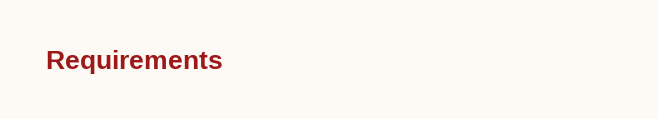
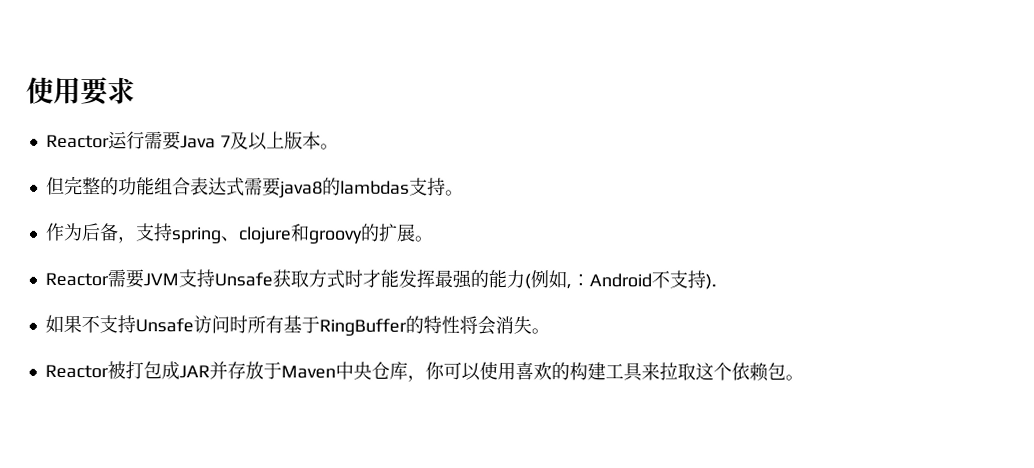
- Requirements
+ 使用要求
+ Reactor运行需要Java 7及以上版本。
+ 但完整的功能组合表达式需要java8的lambdas支持。
+ 作为后备，支持spring、clojure和groovy的扩展。
+ Reactor需要JVM支持Unsafe获取方式时才能发挥最强的能力(例如,：Android不支持).
+ 如果不支持Unsafe访问时所有基于RingBuffer的特性将会消失。
+ Reactor被打包成JAR并存放于Maven中央仓库，你可以使用喜欢的构建工具来拉取这个依赖包。

